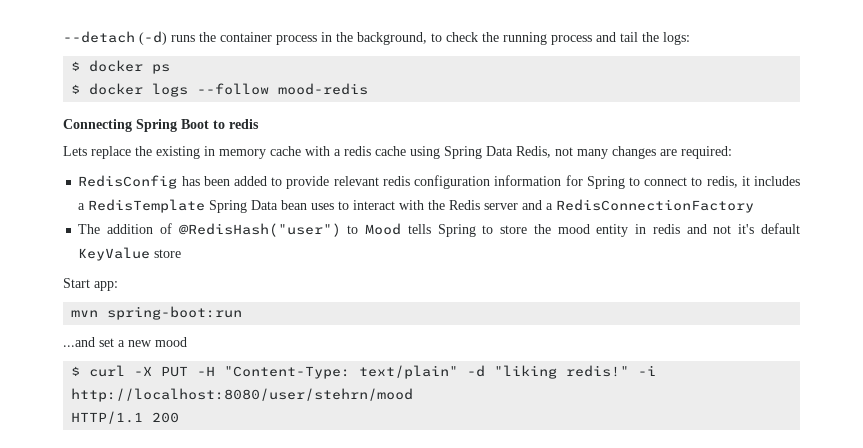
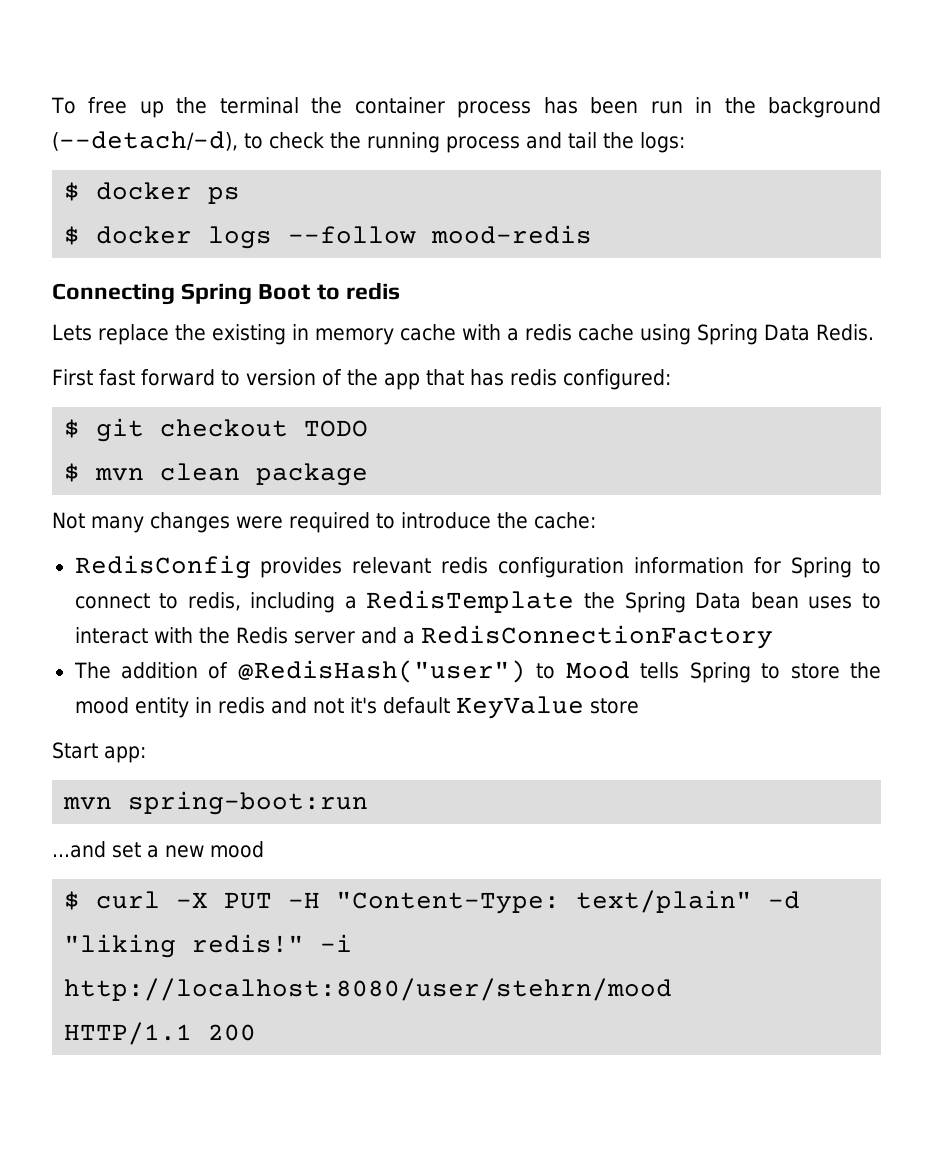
- --detach (-d) runs the container process in the background, to check the running process and tail the logs:
+ To free up the terminal the container process has been run in the background (--detach/-d), to check the running process and tail the logs:
- Lets replace the existing in memory cache with a redis cache using Spring Data Redis, not many changes are required:
- RedisConfig has been added to provide relevant redis configuration information for Spring to connect to redis, it includes a RedisTemplate Spring Data bean uses to interact with the Redis server and a RedisConnectionFactory
+ Lets replace the existing in memory cache with a redis cache using Spring Data Redis.
+ First fast forward to version of the app that has redis configured:
+ $ git checkout TODO
+ $ mvn clean package
+ Not many changes were required to introduce the cache:
+ RedisConfig provides relevant redis configuration information for Spring to connect to redis, including a RedisTemplate the Spring Data bean uses to interact with the Redis server and a RedisConnectionFactory

